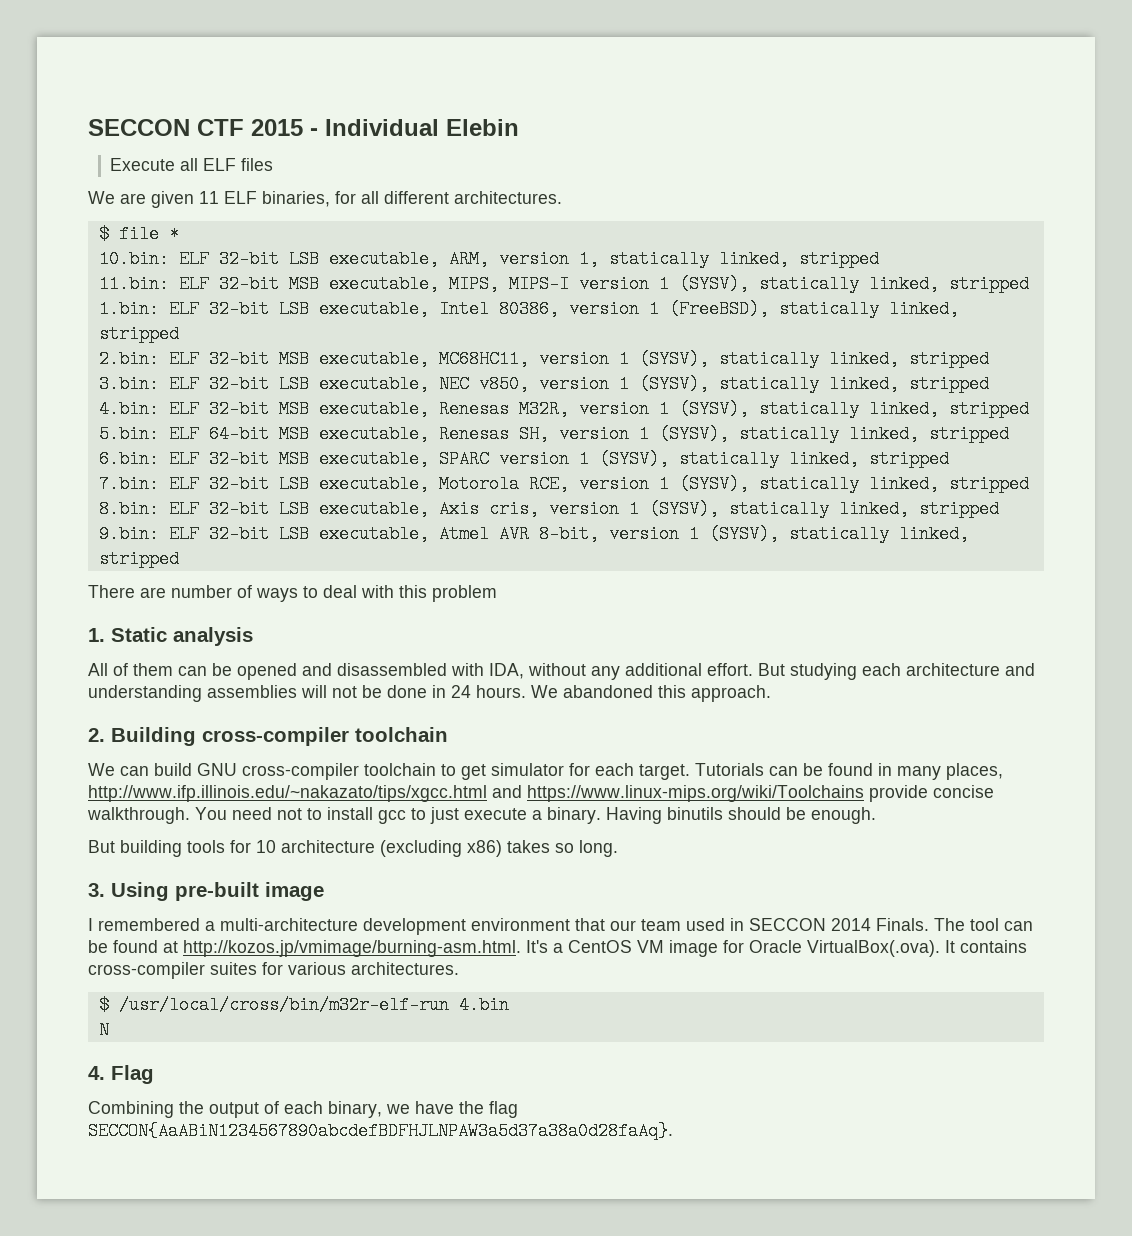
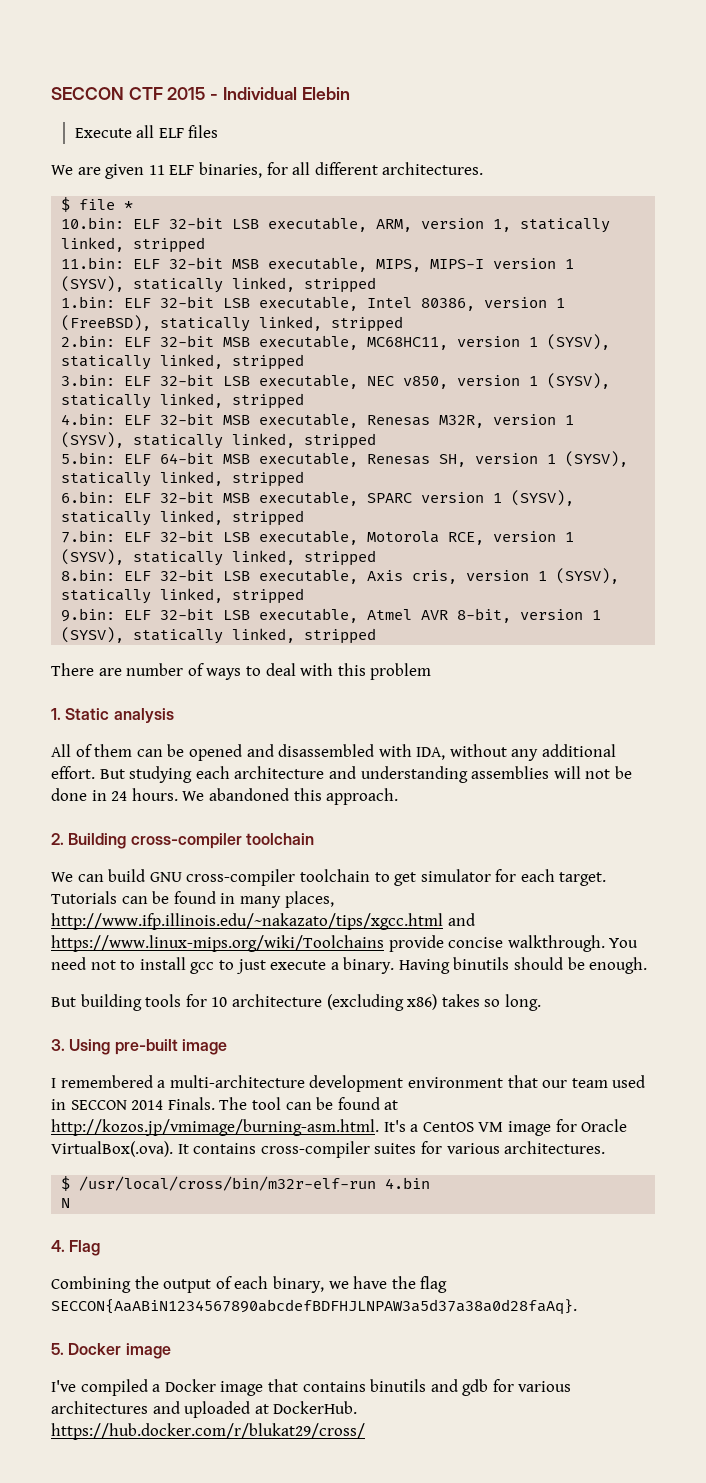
+ 5. Docker image
+ I've compiled a Docker image that contains binutils and gdb for various architectures and uploaded at DockerHub. https://hub.docker.com/r/blukat29/cross/

